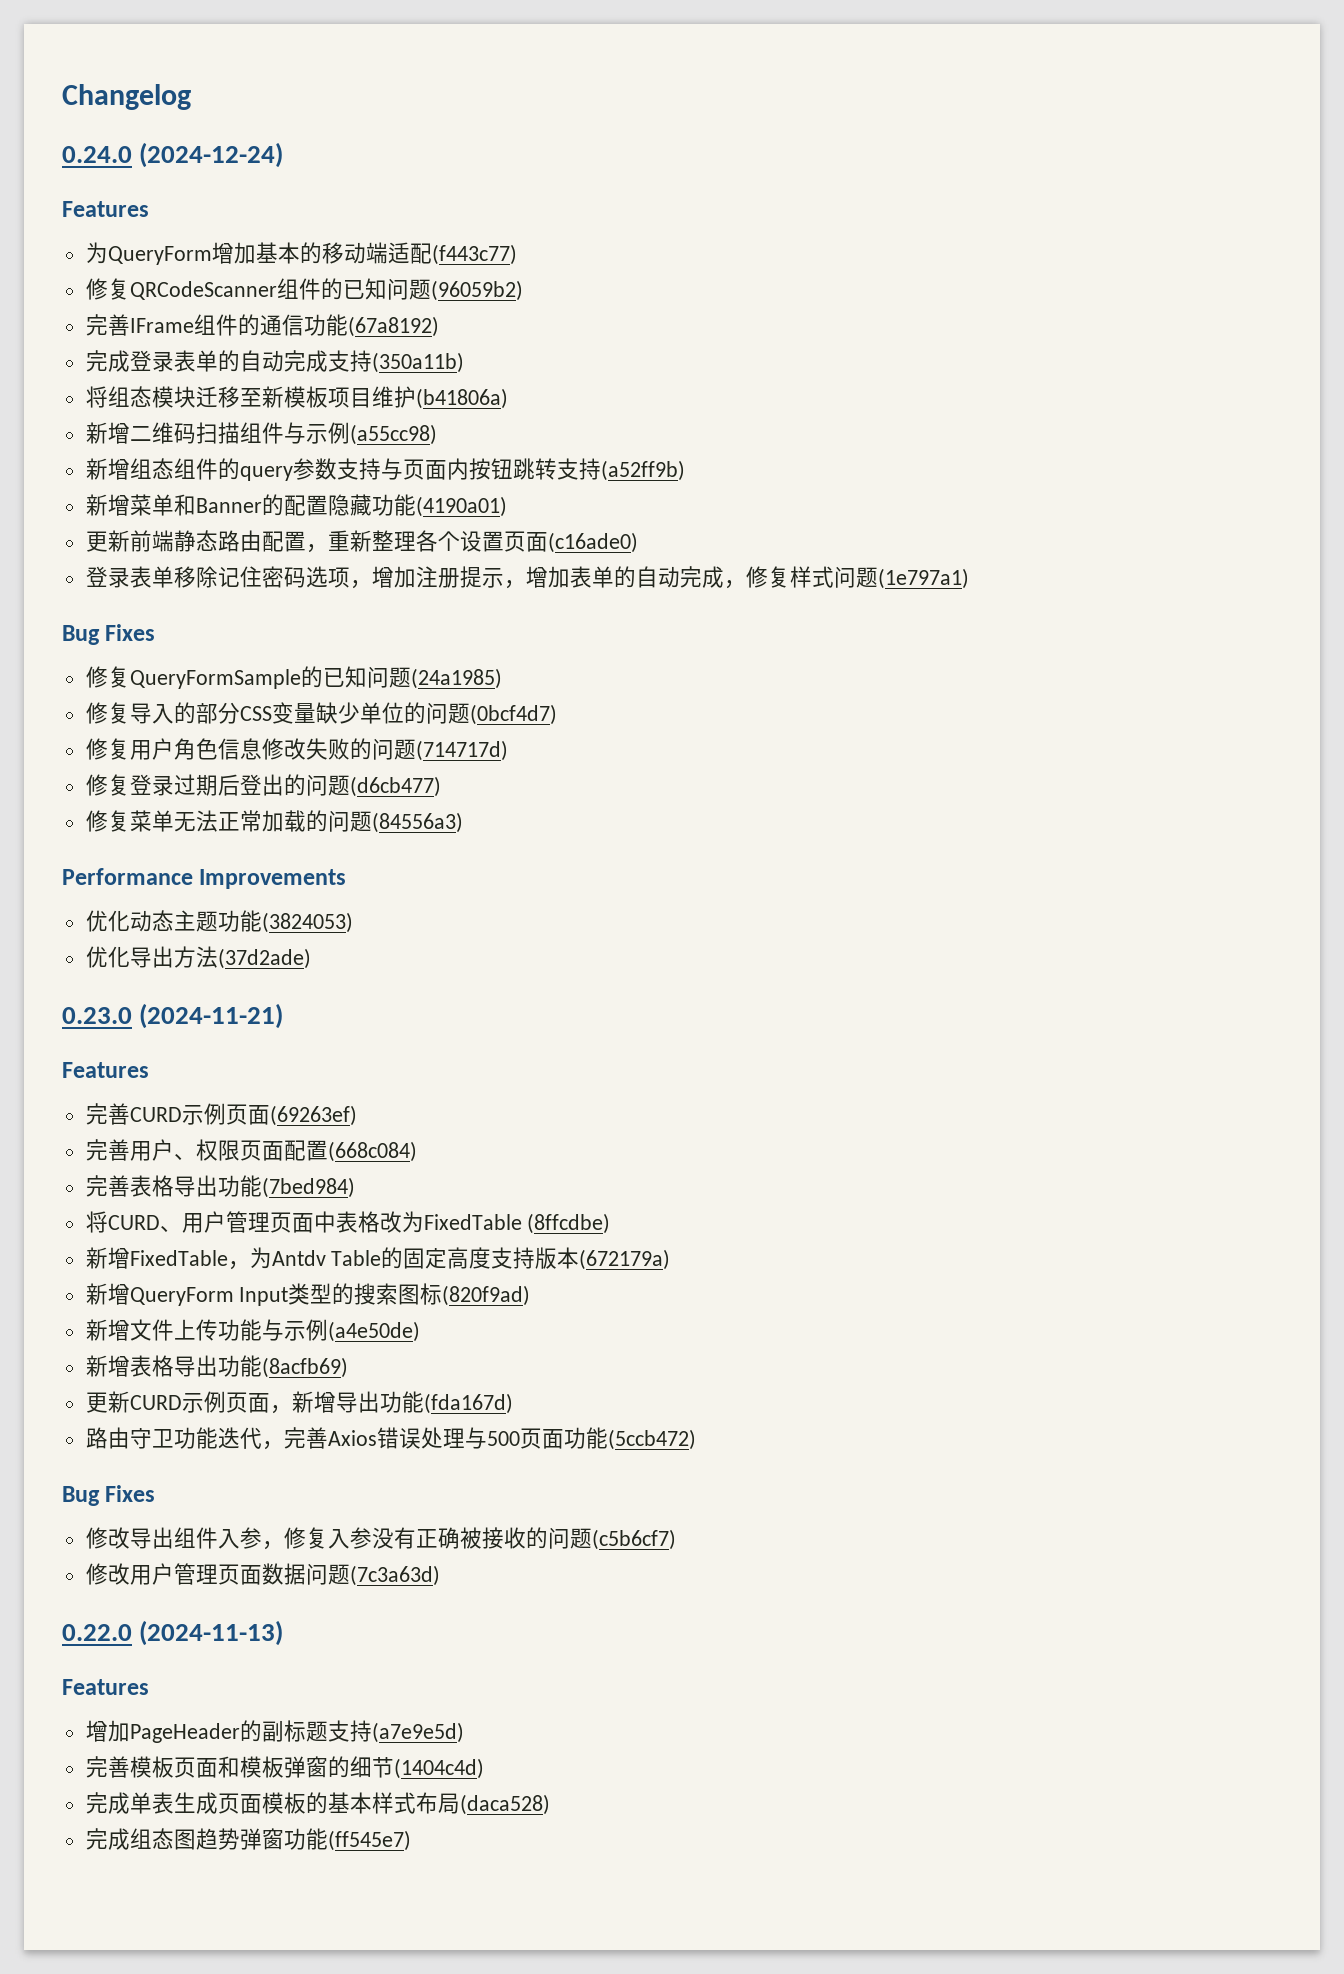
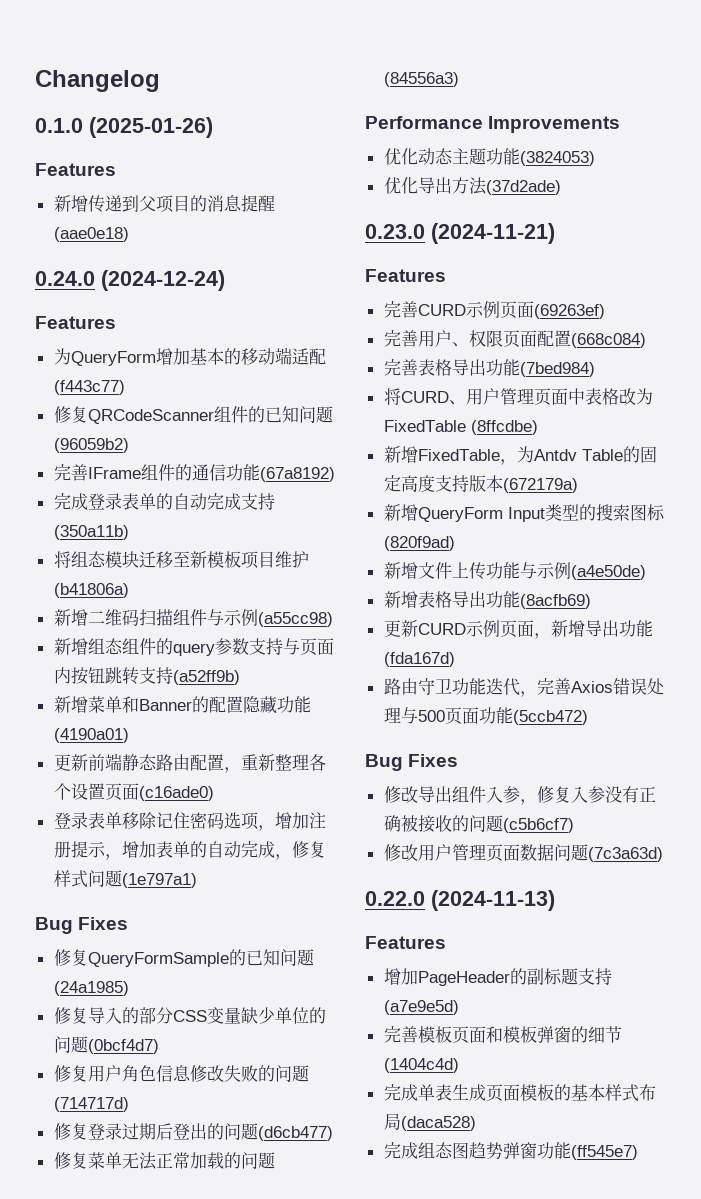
+ 0.1.0 (2025-01-26)
+ Features
+ 新增传递到父项目的消息提醒(aae0e18)

